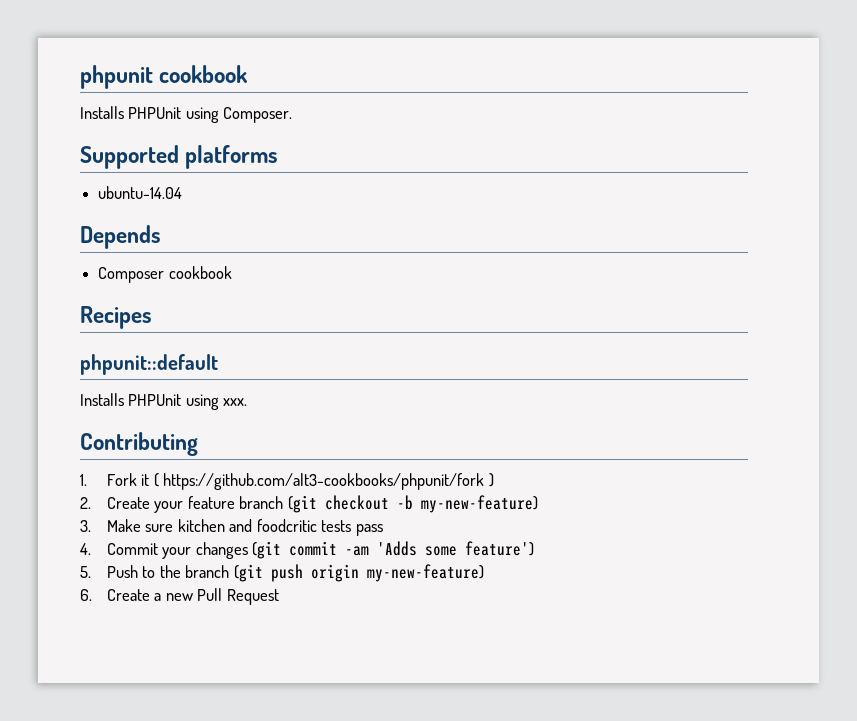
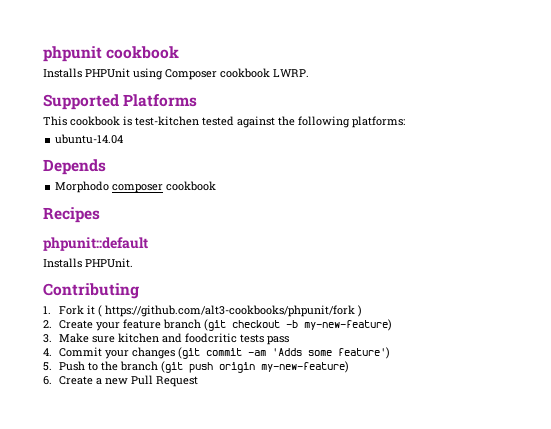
- Installs PHPUnit using Composer.
- Supported platforms
+ Installs PHPUnit using Composer cookbook LWRP.
+ Supported Platforms
+ This cookbook is test-kitchen tested against the following platforms:
- Composer cookbook
+ Morphodo composer cookbook
- Installs PHPUnit using xxx.
+ Installs PHPUnit.

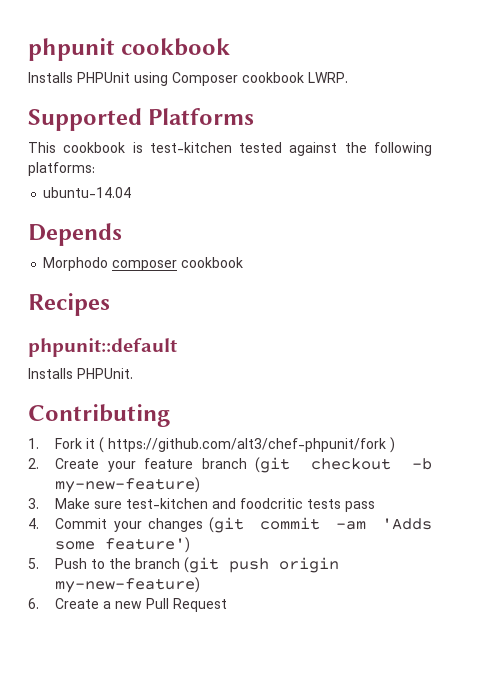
- 1. Fork it ( https://github.com/alt3-cookbooks/phpunit/fork )
+ 1. Fork it ( https://github.com/alt3/chef-phpunit/fork )
- 3. Make sure kitchen and foodcritic tests pass
+ 3. Make sure test-kitchen and foodcritic tests pass

